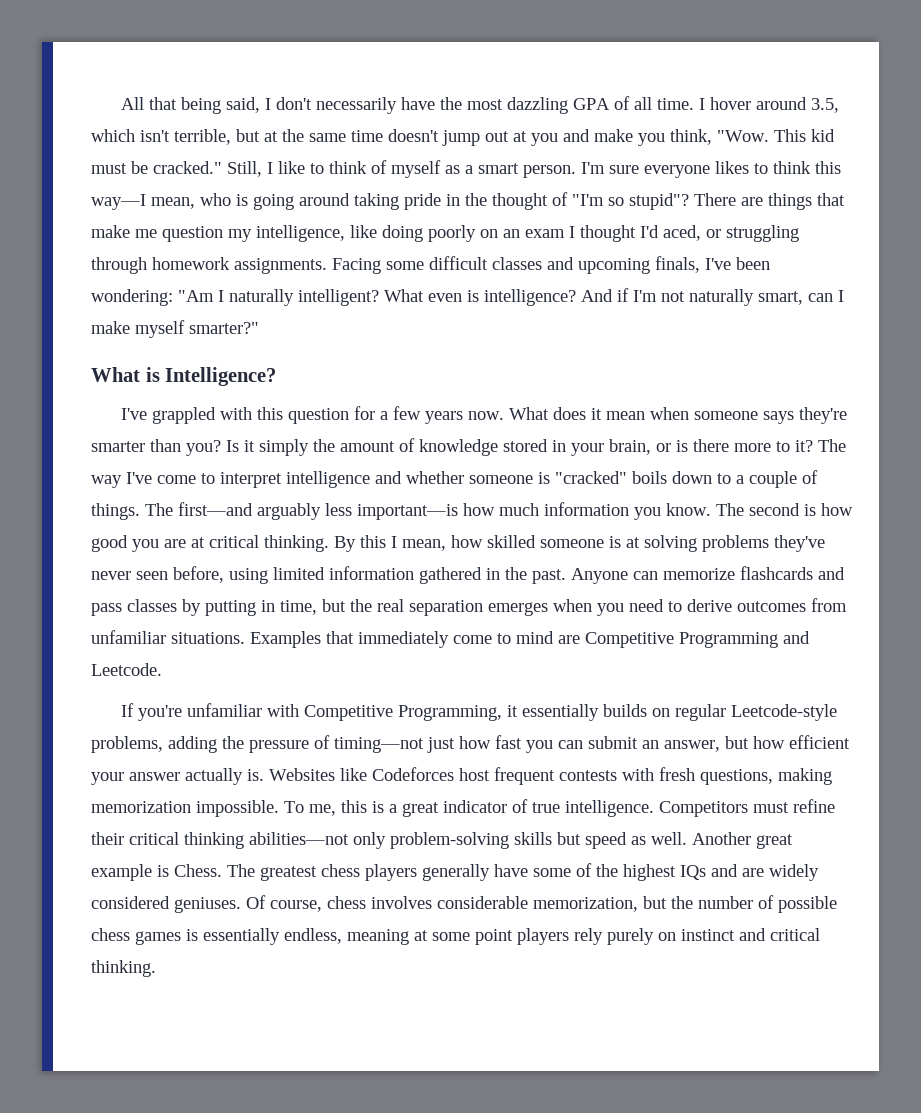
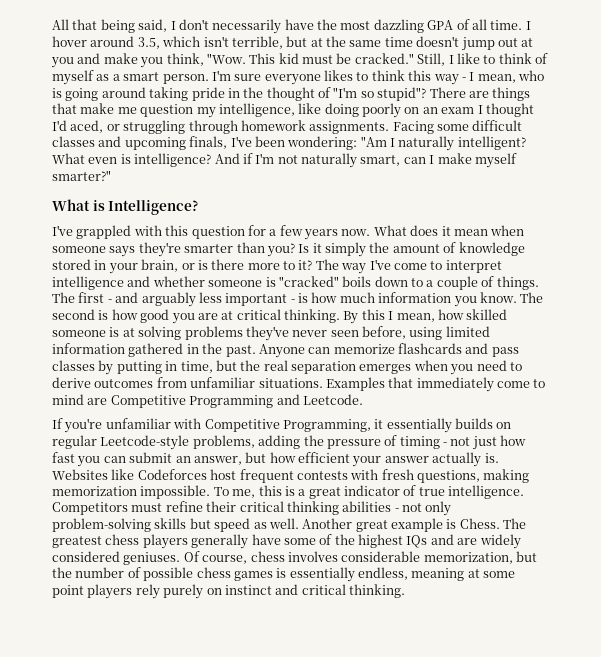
- I'm sure everyone likes to think this way—I mean, who is going around taking pride in the thought of "I'm so stupid"?
+ I'm sure everyone likes to think this way - I mean, who is going around taking pride in the thought of "I'm so stupid"?
- The first—and arguably less important—is how much information you know.
+ The first - and arguably less important - is how much information you know.
- If you're unfamiliar with Competitive Programming, it essentially builds on regular Leetcode-style problems, adding the pressure of timing—not just how fast you can submit an answer, but how efficient your answer actually is.
+ If you're unfamiliar with Competitive Programming, it essentially builds on regular Leetcode-style problems, adding the pressure of timing - not just how fast you can submit an answer, but how efficient your answer actually is.
- Competitors must refine their critical thinking abilities—not only problem-solving skills but speed as well.
+ Competitors must refine their critical thinking abilities - not only problem-solving skills but speed as well.

